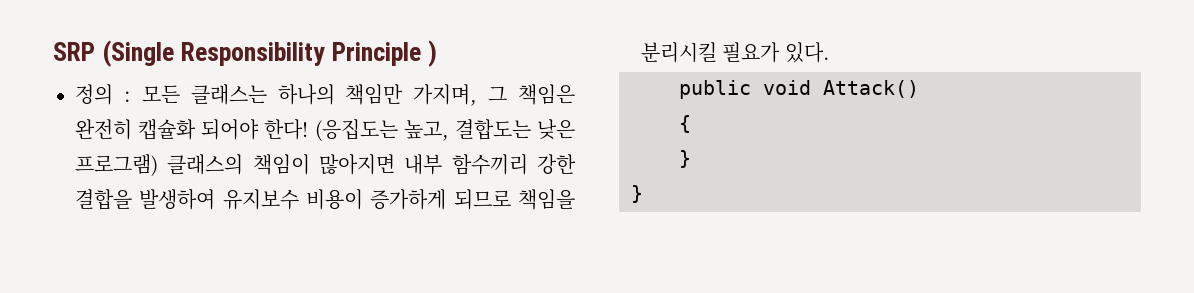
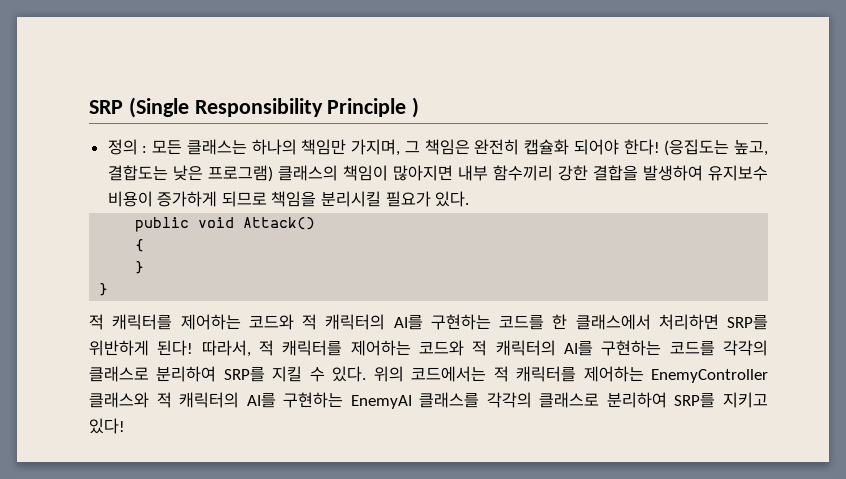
+ 적 캐릭터를 제어하는 코드와 적 캐릭터의 AI를 구현하는 코드를 한 클래스에서 처리하면 SRP를 위반하게 된다! 따라서, 적 캐릭터를 제어하는 코드와 적 캐릭터의 AI를 구현하는 코드를 각각의 클래스로 분리하여 SRP를 지킬 수 있다. 위의 코드에서는 적 캐릭터를 제어하는 EnemyController 클래스와 적 캐릭터의 AI를 구현하는 EnemyAI 클래스를 각각의 클래스로 분리하여 SRP를 지키고 있다!

